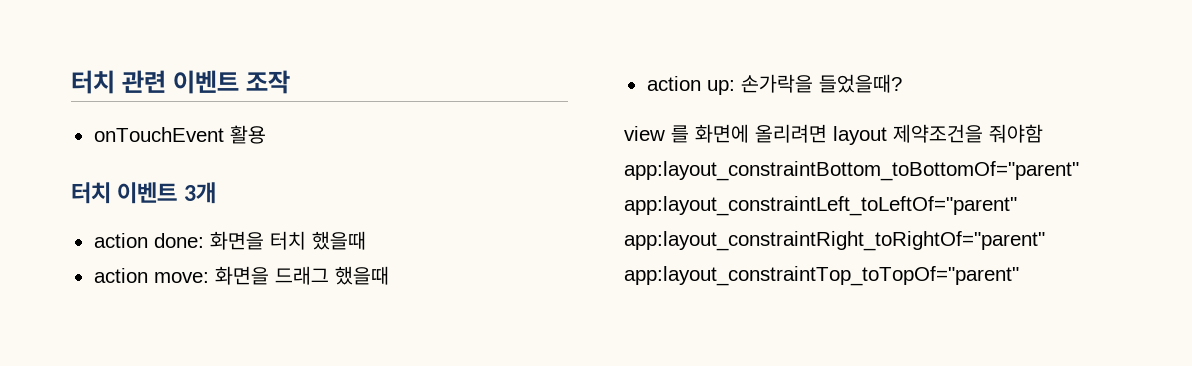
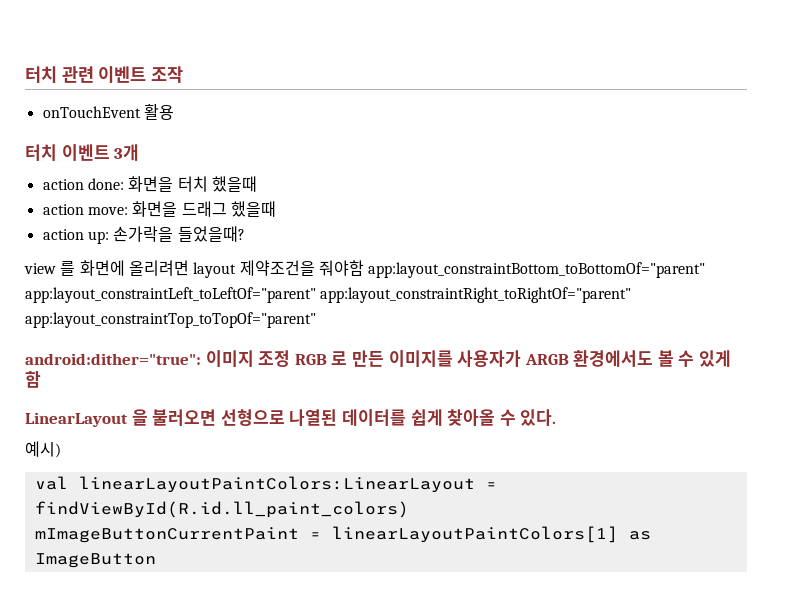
+ android:dither="true": 이미지 조정 RGB 로 만든 이미지를 사용자가 ARGB 환경에서도 볼 수 있게 함
+ LinearLayout 을 불러오면 선형으로 나열된 데이터를 쉽게 찾아올 수 있다.
+ 예시)
+ val linearLayoutPaintColors:LinearLayout = findViewById(R.id.ll_paint_colors)
+ mImageButtonCurrentPaint = linearLayoutPaintColors[1] as ImageButton

